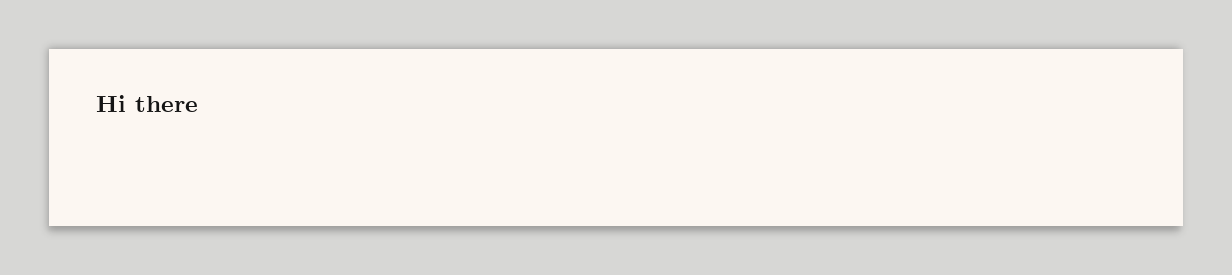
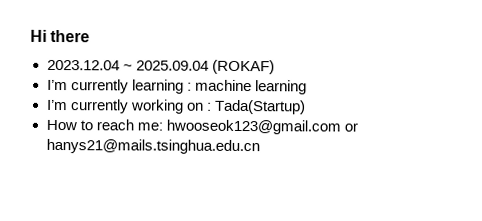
+ 2023.12.04 ~ 2025.09.04 (ROKAF)
+ I’m currently learning : machine learning
+ I’m currently working on : Tada(Startup)
+ How to reach me: hwooseok123@gmail.com or hanys21@mails.tsinghua.edu.cn

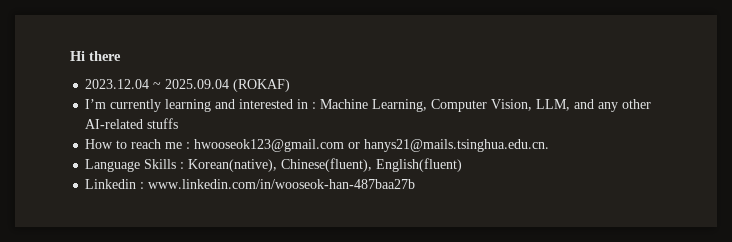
- I’m currently learning : machine learning
- I’m currently working on : Tada(Startup)
- How to reach me: hwooseok123@gmail.com or hanys21@mails.tsinghua.edu.cn
+ I’m currently learning and interested in : Machine Learning, Computer Vision, LLM, and any other AI-related stuffs
+ How to reach me : hwooseok123@gmail.com or hanys21@mails.tsinghua.edu.cn.
+ Language Skills : Korean(native), Chinese(fluent), English(fluent)
+ Linkedin : www.linkedin.com/in/wooseok-han-487baa27b

